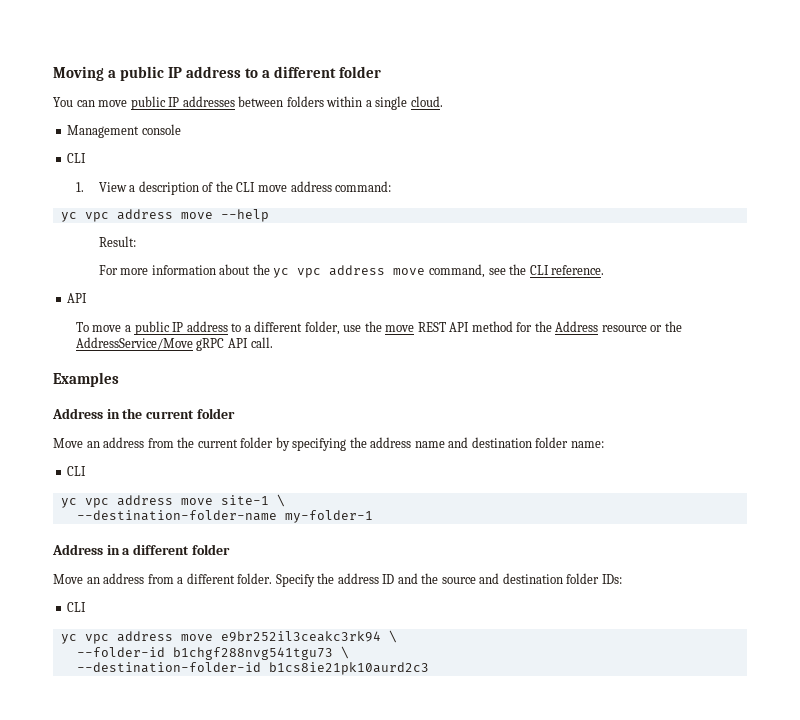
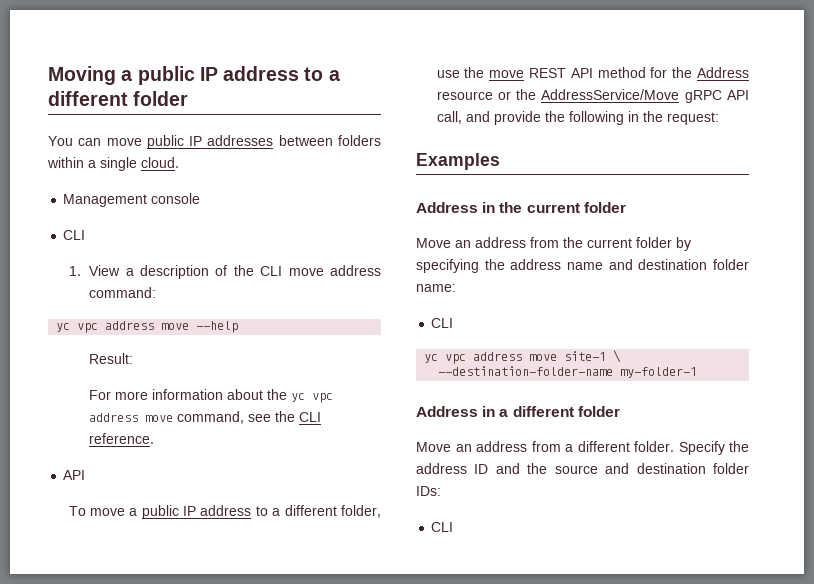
- To move a public IP address to a different folder, use the move REST API method for the Address resource or the AddressService/Move gRPC API call.
+ To move a public IP address to a different folder, use the move REST API method for the Address resource or the AddressService/Move gRPC API call, and provide the following in the request:
- yc vpc address move e9br252il3ceakc3rk94 \
- --folder-id b1chgf288nvg541tgu73 \
- --destination-folder-id b1cs8ie21pk10aurd2c3

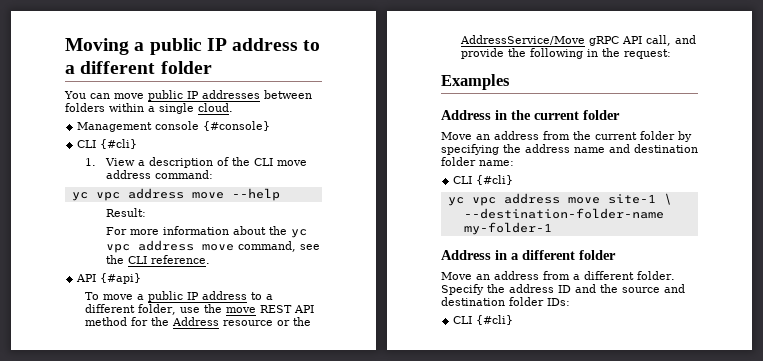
- Management console
- CLI
+ Management console {#console}
+ CLI {#cli}
  For more information about the yc vpc address move command, see the CLI reference.
- API
+ API {#api}
  Move an address from the current folder by specifying the address name and destination folder name:
- CLI
+ CLI {#cli}
  Specify the address ID and the source and destination folder IDs:
- CLI
+ CLI {#cli}

